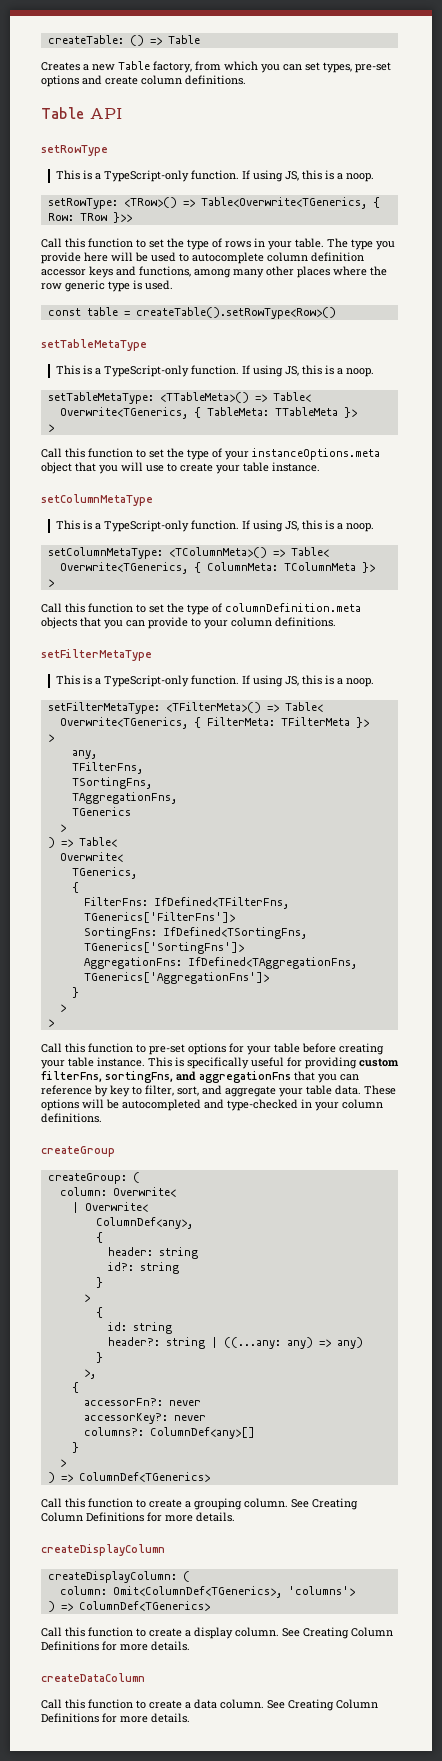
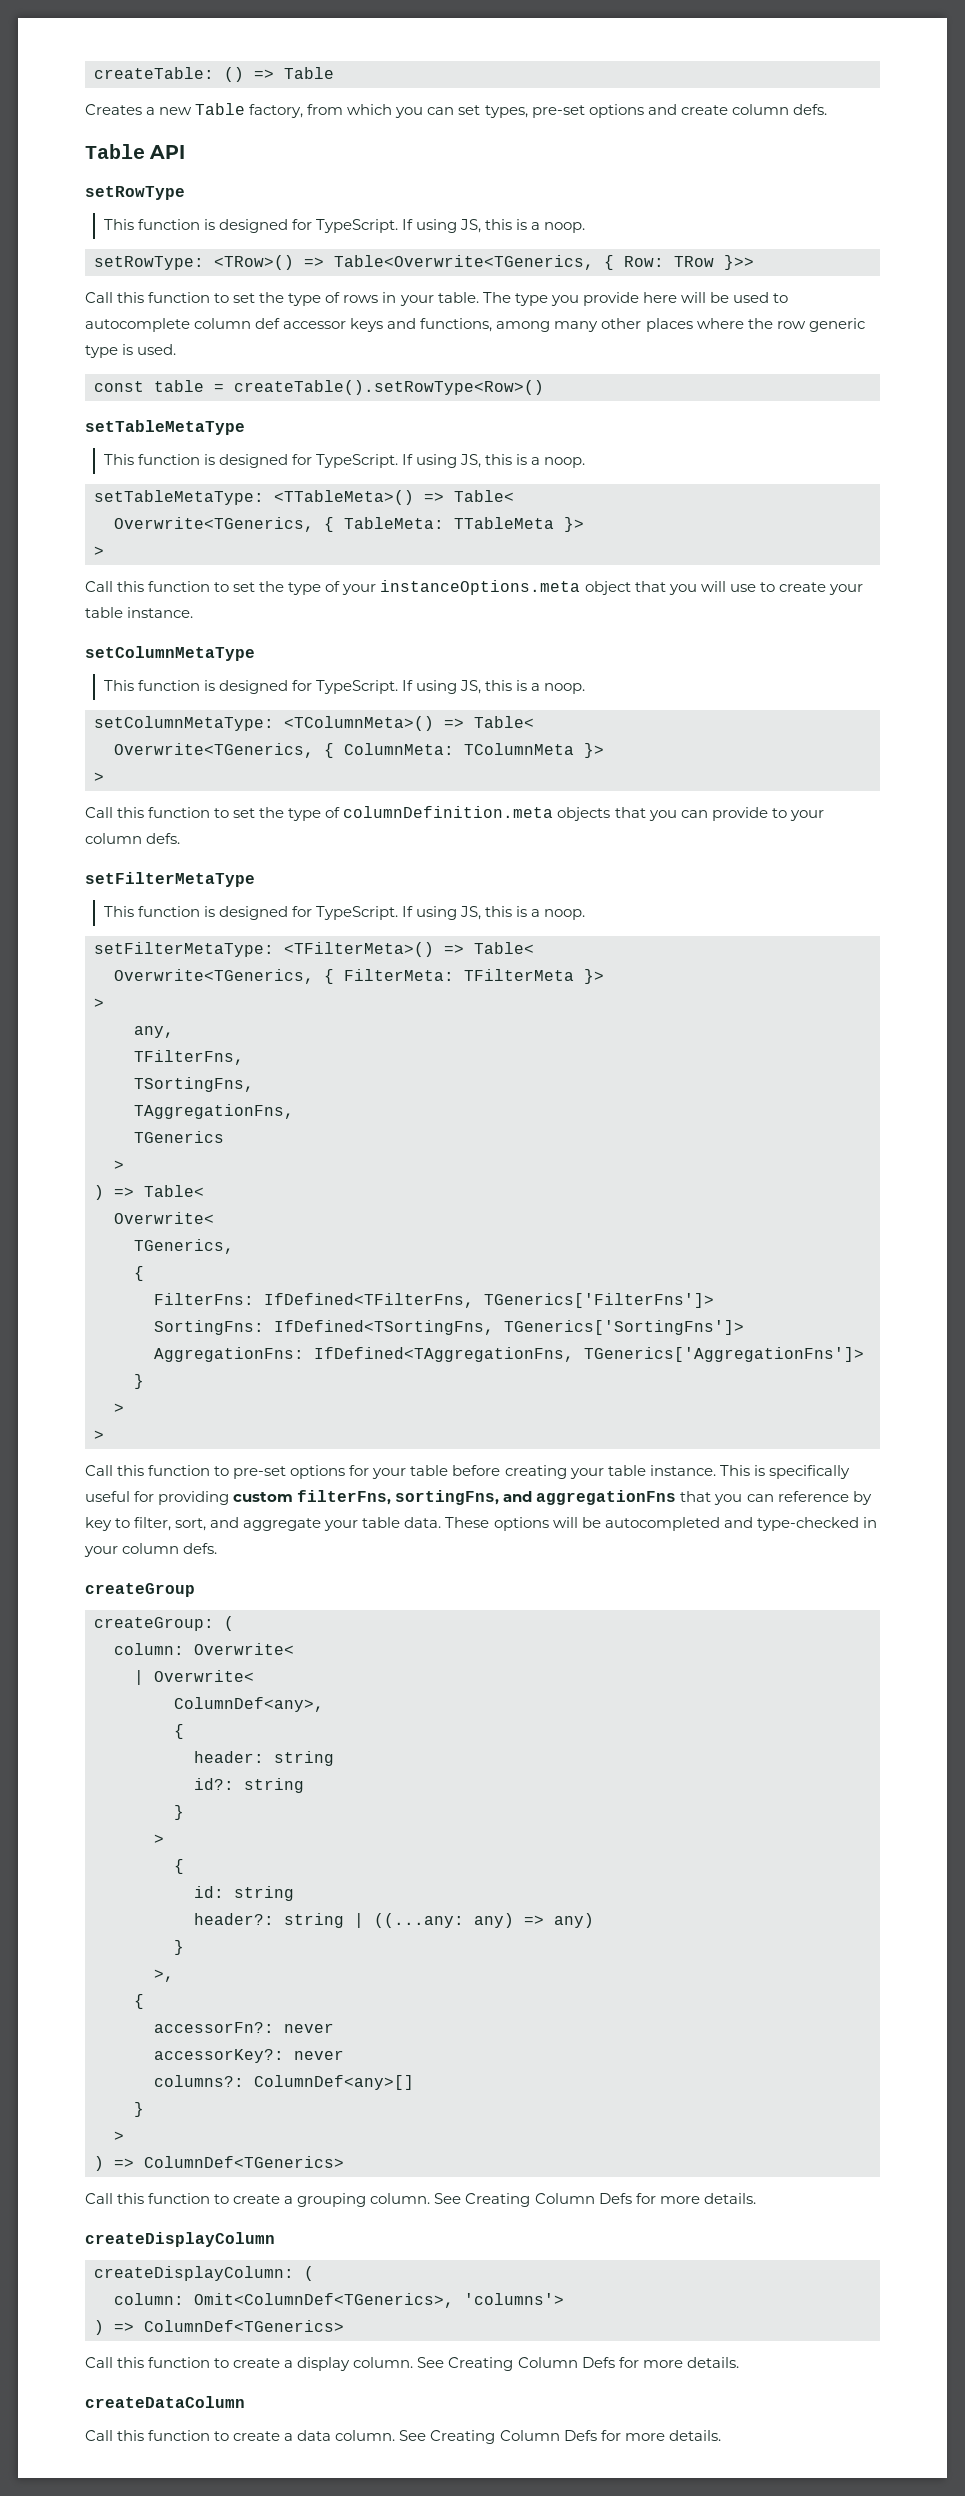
- Creates a new Table factory, from which you can set types, pre-set options and create column definitions.
+ Creates a new Table factory, from which you can set types, pre-set options and create column defs.
  setRowType
- This is a TypeScript-only function.
+ This function is designed for TypeScript.
- The type you provide here will be used to autocomplete column definition accessor keys and functions, among many other places where the row generic type is used.
+ The type you provide here will be used to autocomplete column def accessor keys and functions, among many other places where the row generic type is used.
  setTableMetaType
- This is a TypeScript-only function.
+ This function is designed for TypeScript.
  setColumnMetaType
- This is a TypeScript-only function.
+ This function is designed for TypeScript.
- Call this function to set the type of columnDefinition.meta objects that you can provide to your column definitions.
+ Call this function to set the type of columnDefinition.meta objects that you can provide to your column defs.
  setFilterMetaType
- This is a TypeScript-only function.
+ This function is designed for TypeScript.
- These options will be autocompleted and type-checked in your column definitions.
+ These options will be autocompleted and type-checked in your column defs.
- Call this function to create a grouping column. See Creating Column Definitions for more details.
+ Call this function to create a grouping column. See Creating Column Defs for more details.
- Call this function to create a display column. See Creating Column Definitions for more details.
+ Call this function to create a display column. See Creating Column Defs for more details.
- Call this function to create a data column. See Creating Column Definitions for more details.
+ Call this function to create a data column. See Creating Column Defs for more details.

